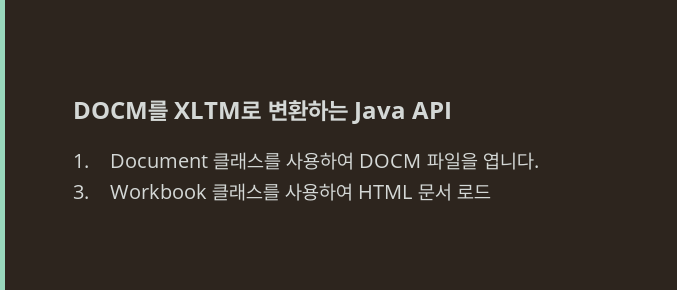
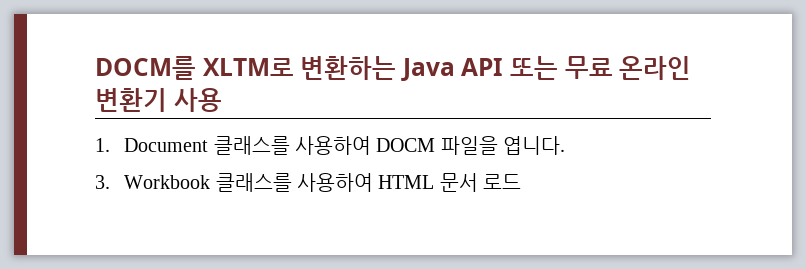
- DOCM를 XLTM로 변환하는 Java API
+ DOCM를 XLTM로 변환하는 Java API 또는 무료 온라인 변환기 사용

